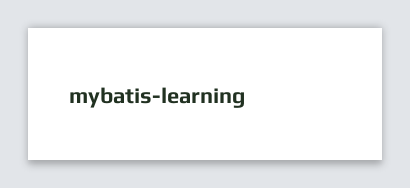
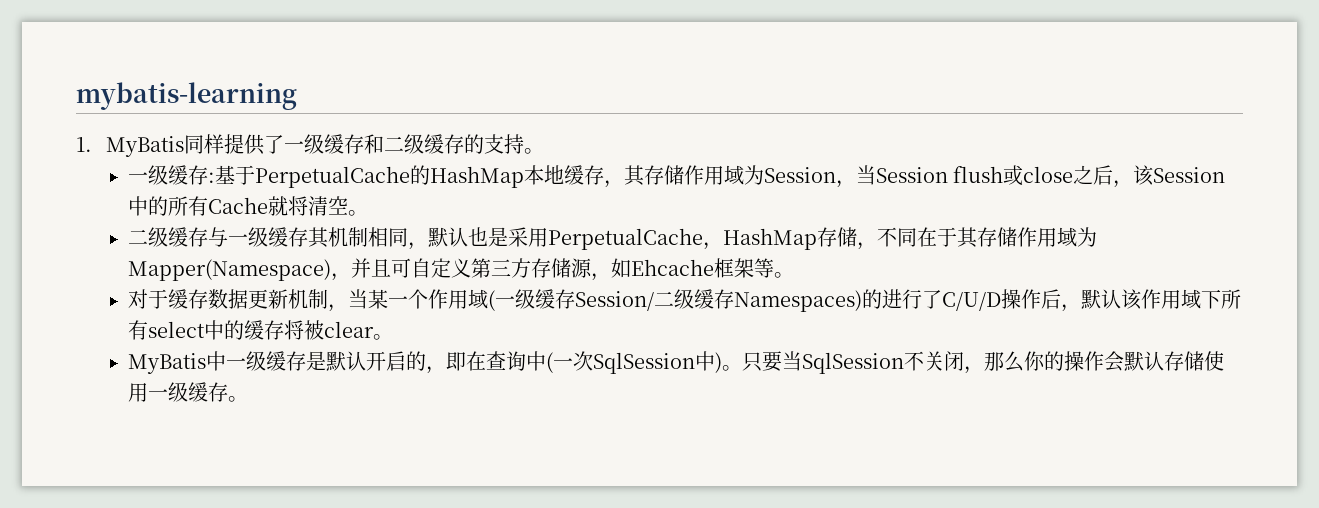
+ 1. MyBatis同样提供了一级缓存和二级缓存的支持。
+ 一级缓存:基于PerpetualCache的HashMap本地缓存，其存储作用域为Session，当Session flush或close之后，该Session中的所有Cache就将清空。
+ 二级缓存与一级缓存其机制相同，默认也是采用PerpetualCache，HashMap存储，不同在于其存储作用域为Mapper(Namespace)，并且可自定义第三方存储源，如Ehcache框架等。
+ 对于缓存数据更新机制，当某一个作用域(一级缓存Session/二级缓存Namespaces)的进行了C/U/D操作后，默认该作用域下所有select中的缓存将被clear。
+ MyBatis中一级缓存是默认开启的，即在查询中(一次SqlSession中)。只要当SqlSession不关闭，那么你的操作会默认存储使用一级缓存。

